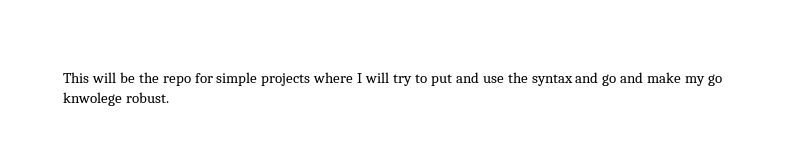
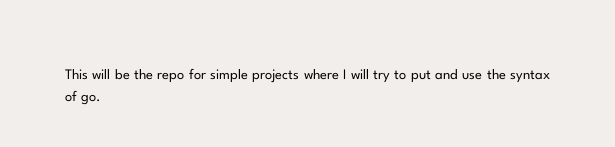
- This will be the repo for simple projects where I will try to put and use the syntax and go and make my go knwolege robust.
+ This will be the repo for simple projects where I will try to put and use the syntax of go.

